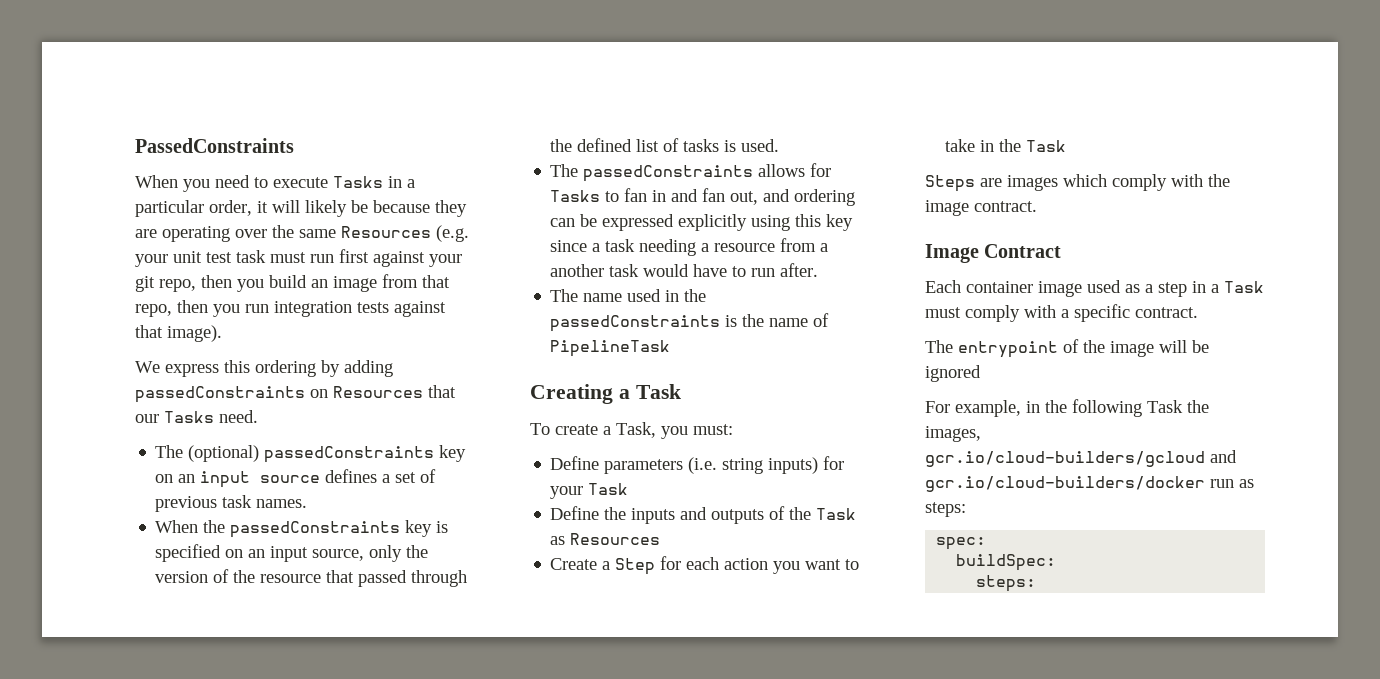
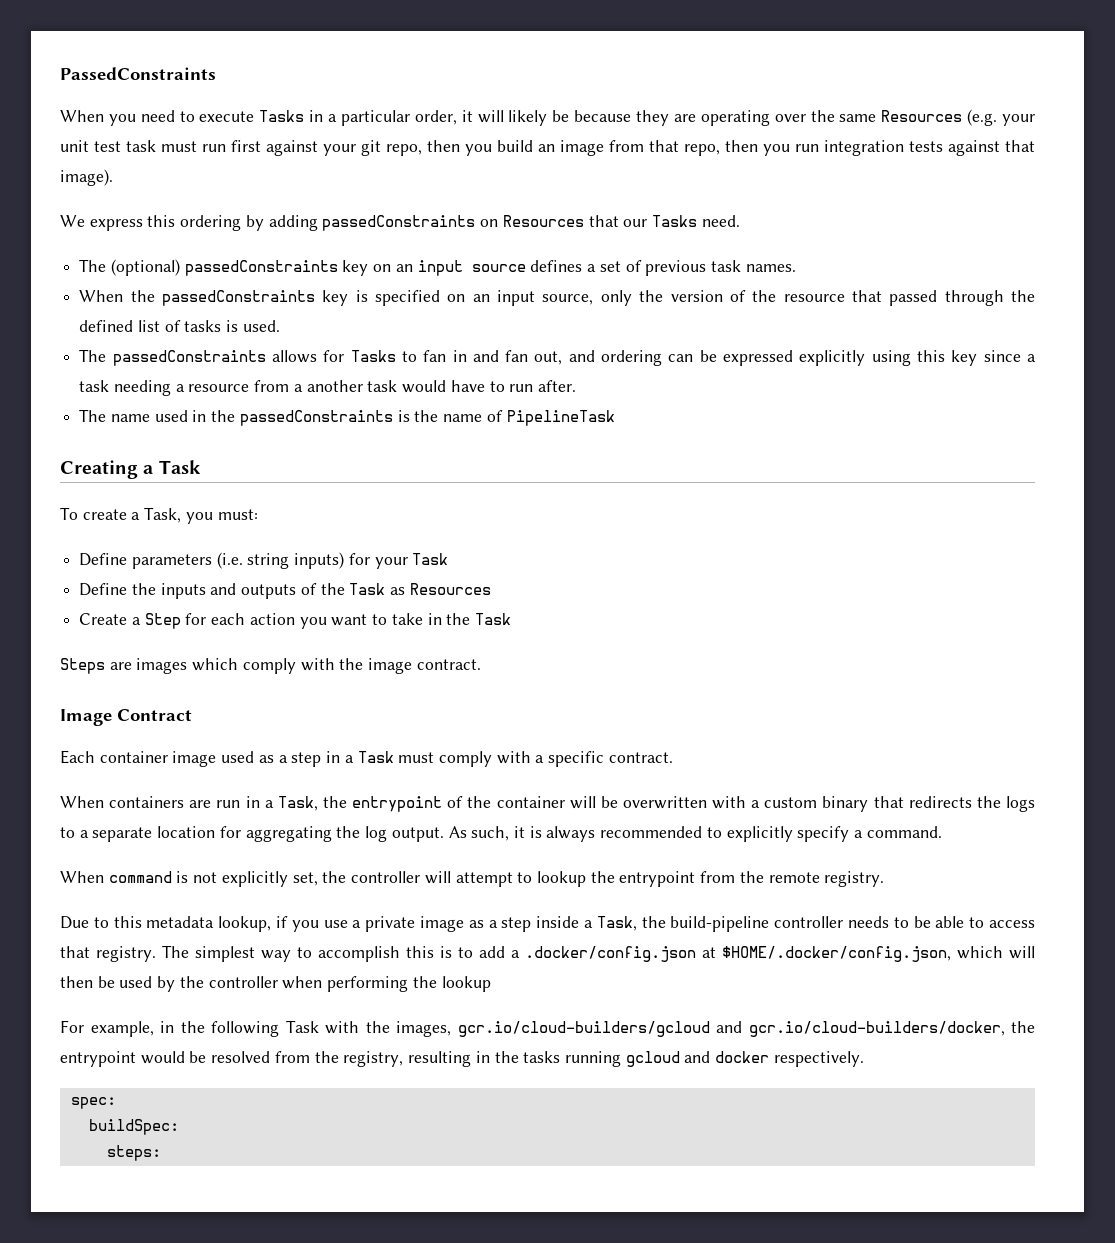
- The entrypoint of the image will be ignored
+ When containers are run in a Task, the entrypoint of the container will be overwritten with a custom binary that redirects the logs to a separate location for aggregating the log output. As such, it is always recommended to explicitly specify a command.
+ When command is not explicitly set, the controller will attempt to lookup the entrypoint from the remote registry.
+ Due to this metadata lookup, if you use a private image as a step inside a Task, the build-pipeline controller needs to be able to access that registry. The simplest way to accomplish this is to add a .docker/config.json at $HOME/.docker/config.json, which will then be used by the controller when performing the lookup
- For example, in the following Task the images, gcr.io/cloud-builders/gcloud and gcr.io/cloud-builders/docker run as steps:
+ For example, in the following Task with the images, gcr.io/cloud-builders/gcloud and gcr.io/cloud-builders/docker, the entrypoint would be resolved from the registry, resulting in the tasks running gcloud and docker respectively.

